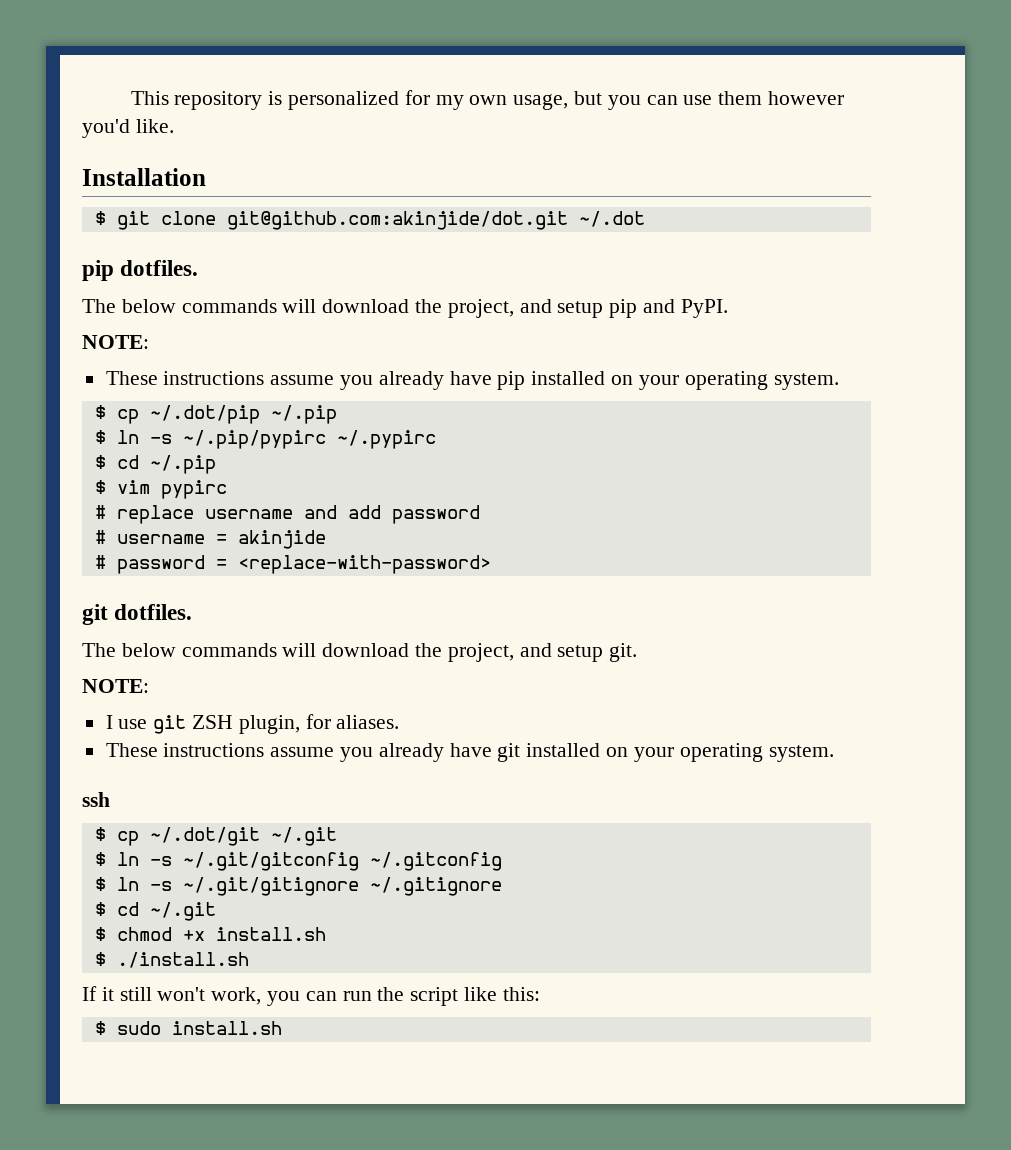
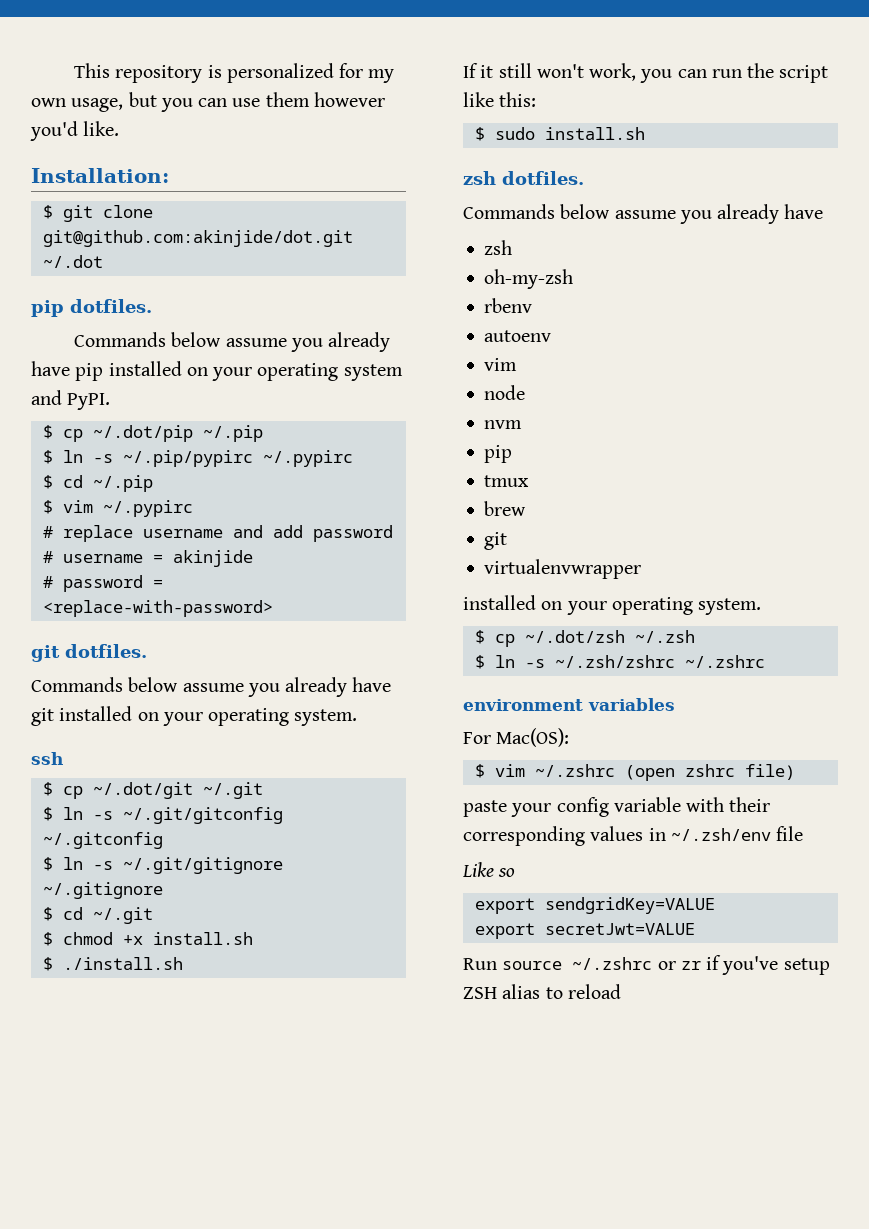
- Installation
+ Installation:
- The below commands will download the project, and setup pip and PyPI.
- NOTE:
- These instructions assume you already have pip installed on your operating system.
+ Commands below assume you already have pip installed on your operating system and PyPI.
- $ vim pypirc
+ $ vim ~/.pypirc
- The below commands will download the project, and setup git.
- NOTE:
- I use git ZSH plugin, for aliases.
- These instructions assume you already have git installed on your operating system.
+ Commands below assume you already have git installed on your operating system.
+ zsh dotfiles.
+ Commands below assume you already have
+ zsh
+ oh-my-zsh
+ rbenv
+ autoenv
+ vim
+ node
+ nvm
+ pip
+ tmux
+ brew
+ git
+ virtualenvwrapper
+ installed on your operating system.
+ $ cp ~/.dot/zsh ~/.zsh
+ $ ln -s ~/.zsh/zshrc ~/.zshrc
+ environment variables
+ For Mac(OS):
+ $ vim ~/.zshrc (open zshrc file)
+ paste your config variable with their corresponding values in ~/.zsh/env file
+ Like so
+ export sendgridKey=VALUE
+ export secretJwt=VALUE
+ Run source ~/.zshrc or zr if you've setup ZSH alias to reload

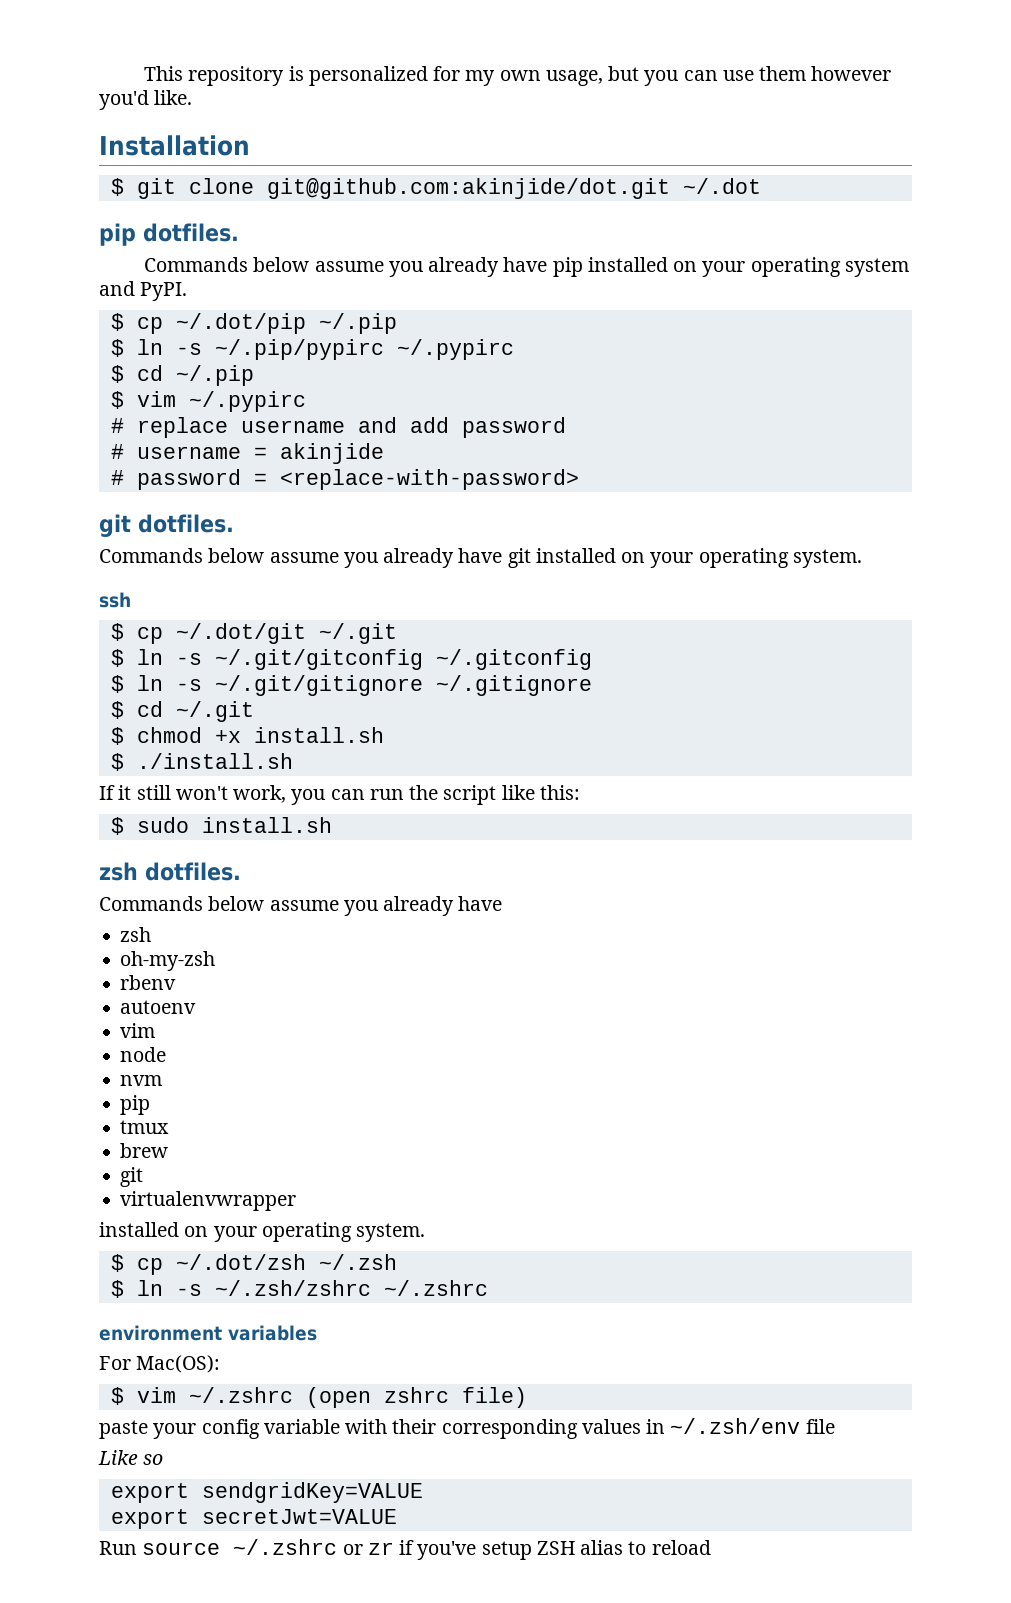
- Installation:
+ Installation

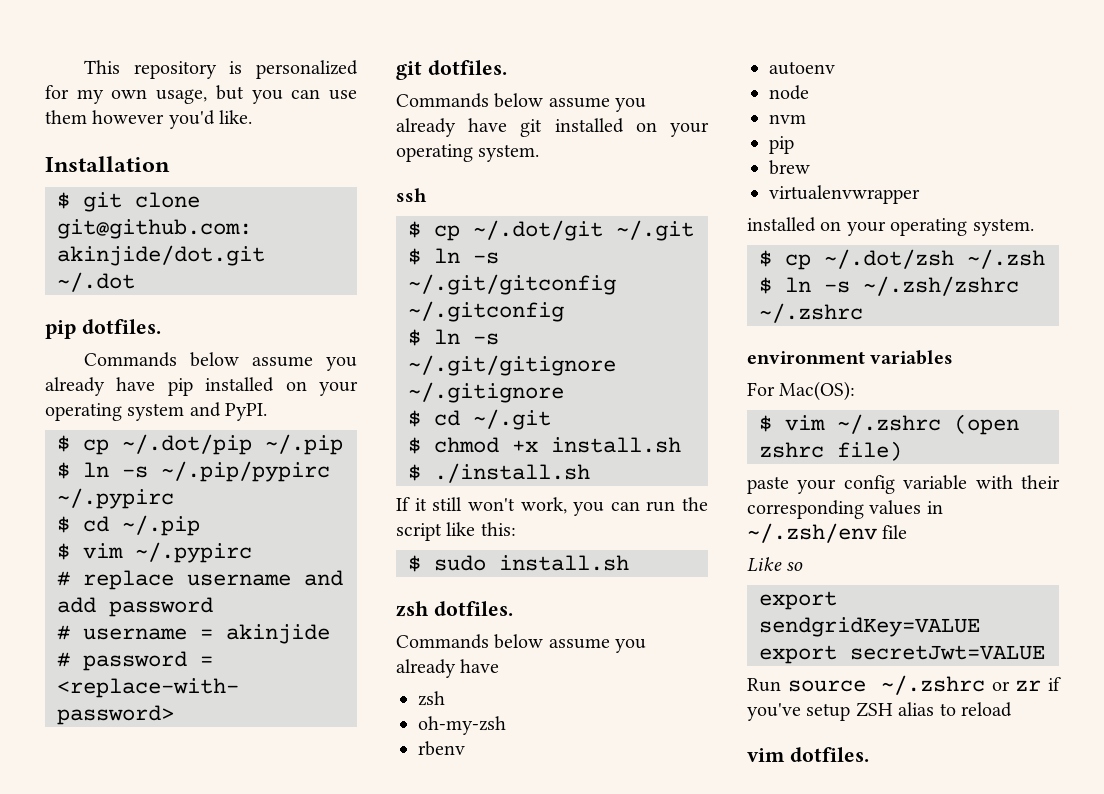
  autoenv
- vim
- tmux
  brew
- git
+ vim dotfiles.

